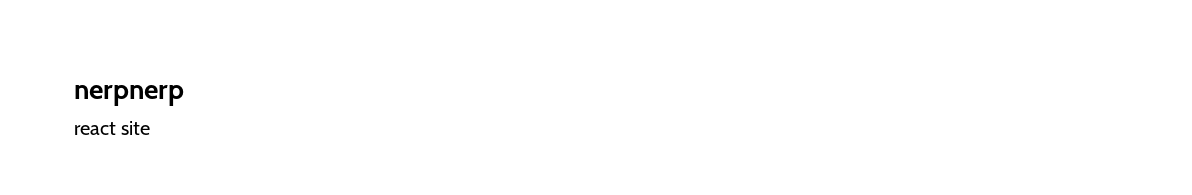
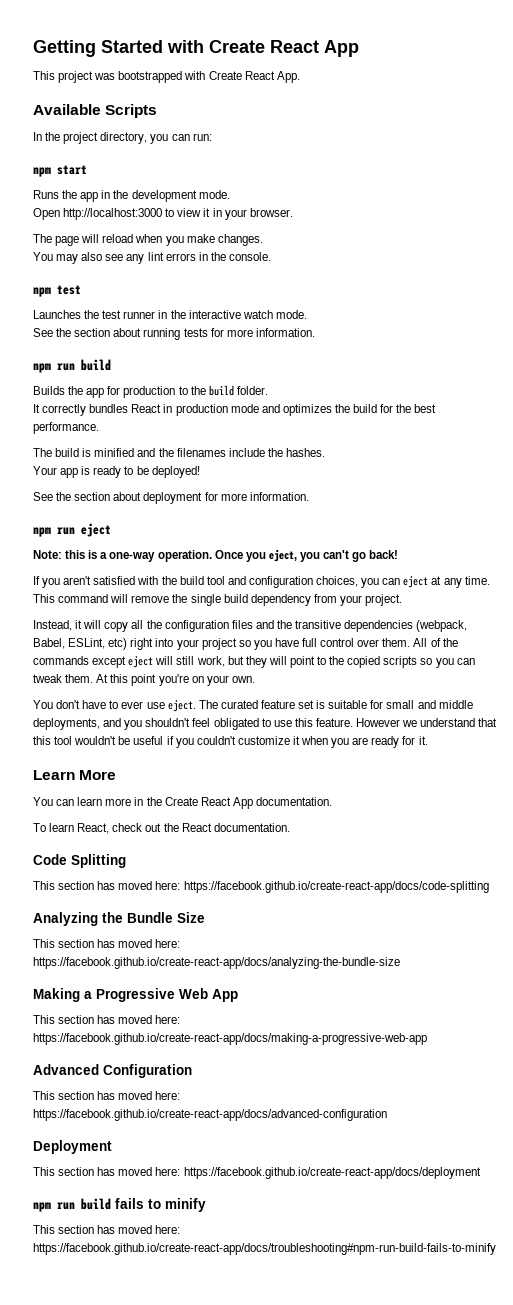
- nerpnerp
- react site
+ Getting Started with Create React App
+ This project was bootstrapped with Create React App.
+ Available Scripts
+ In the project directory, you can run:
+ npm start
+ Runs the app in the development mode.
+ Open http://localhost:3000 to view it in your browser.
+ The page will reload when you make changes.
+ You may also see any lint errors in the console.
+ npm test
+ Launches the test runner in the interactive watch mode.
+ See the section about running tests for more information.
+ npm run build
+ Builds the app for production to the build folder.
+ It correctly bundles React in production mode and optimizes the build for the best performance.
+ The build is minified and the filenames include the hashes.
+ Your app is ready to be deployed!
+ See the section about deployment for more information.
+ npm run eject
+ Note: this is a one-way operation. Once you eject, you can't go back!
+ If you aren't satisfied with the build tool and configuration choices, you can eject at any time. This command will remove the single build dependency from your project.
+ Instead, it will copy all the configuration files and the transitive dependencies (webpack, Babel, ESLint, etc) right into your project so you have full control over them. All of the commands except eject will still work, but they will point to the copied scripts so you can tweak them. At this point you're on your own.
+ You don't have to ever use eject. The curated feature set is suitable for small and middle deployments, and you shouldn't feel obligated to use this feature. However we understand that this tool wouldn't be useful if you couldn't customize it when you are ready for it.
+ Learn More
+ You can learn more in the Create React App documentation.
+ To learn React, check out the React documentation.
+ Code Splitting
+ This section has moved here: https://facebook.github.io/create-react-app/docs/code-splitting
+ Analyzing the Bundle Size
+ This section has moved here: https://facebook.github.io/create-react-app/docs/analyzing-the-bundle-size
+ Making a Progressive Web App
+ This section has moved here: https://facebook.github.io/create-react-app/docs/making-a-progressive-web-app
+ Advanced Configuration
+ This section has moved here: https://facebook.github.io/create-react-app/docs/advanced-configuration
+ Deployment
+ This section has moved here: https://facebook.github.io/create-react-app/docs/deployment
+ npm run build fails to minify
+ This section has moved here: https://facebook.github.io/create-react-app/docs/troubleshooting#npm-run-build-fails-to-minify

